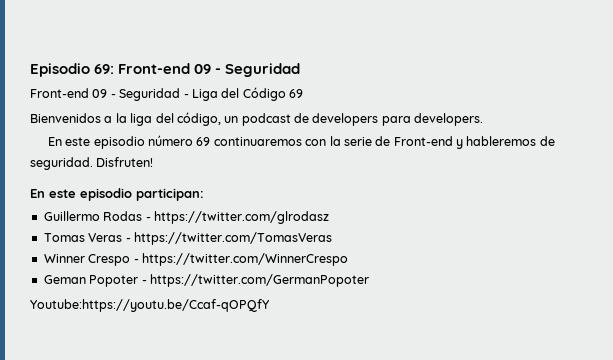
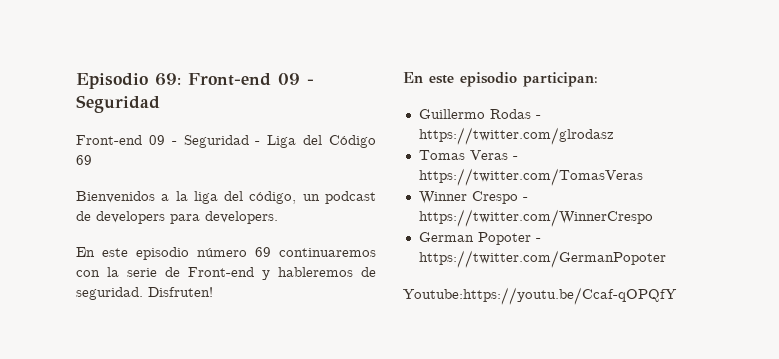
- Geman Popoter - https://twitter.com/GermanPopoter
+ German Popoter - https://twitter.com/GermanPopoter

